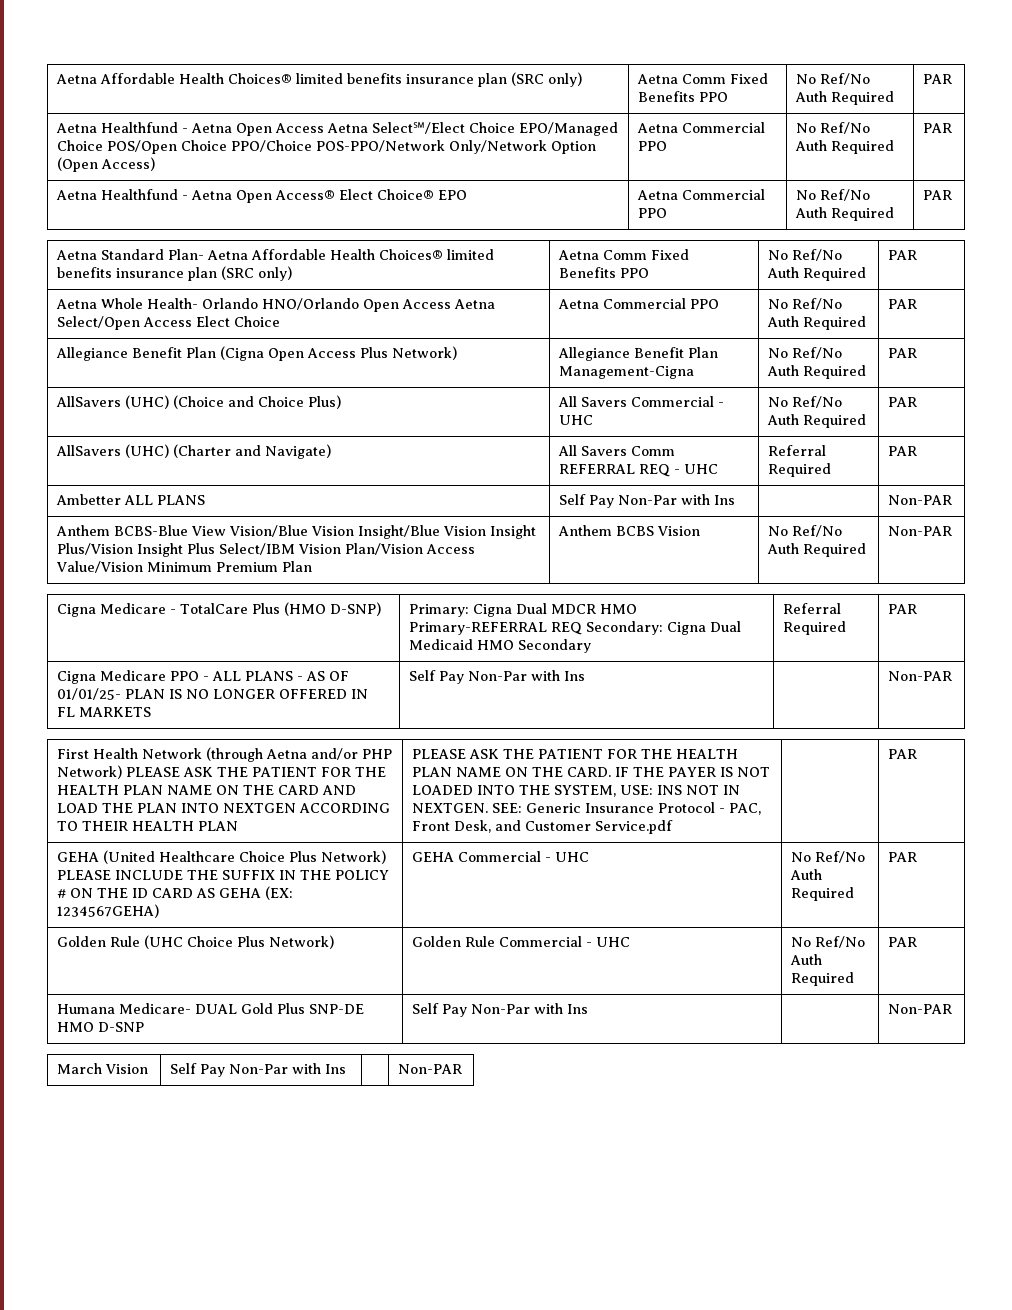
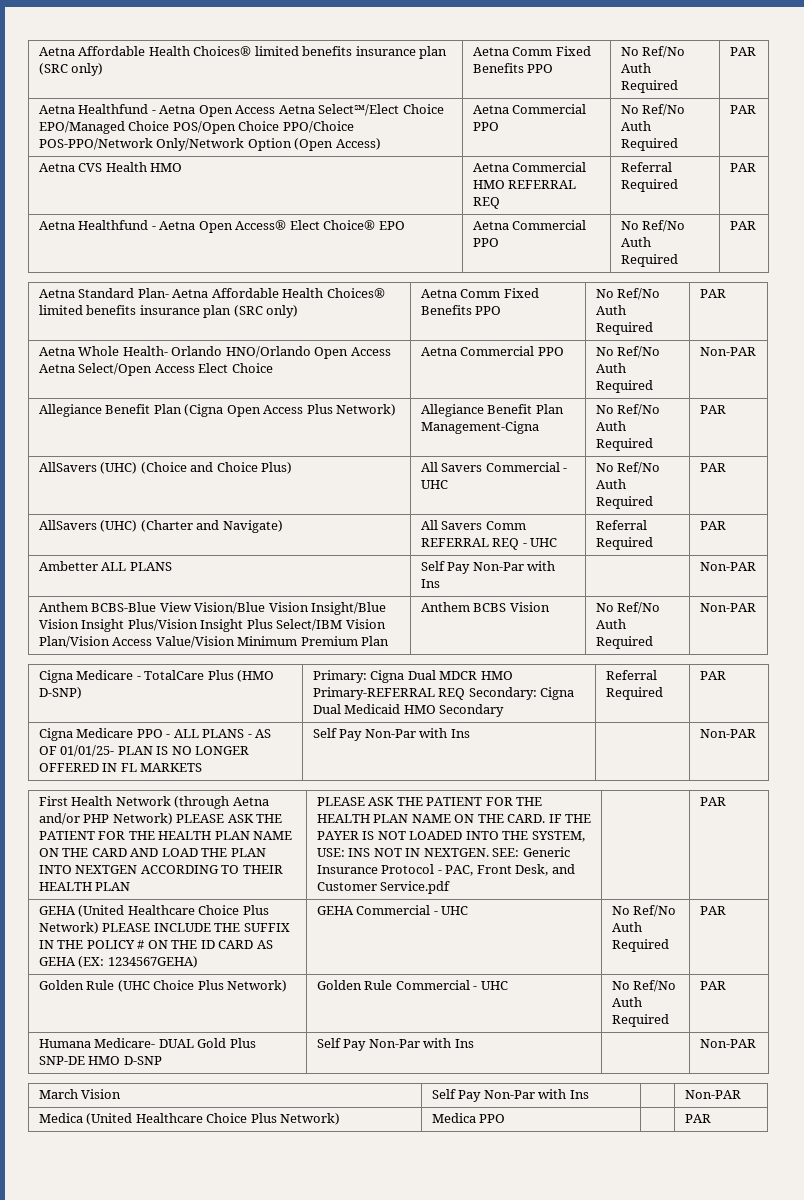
+ Aetna CVS Health HMO | Aetna Commercial HMO REFERRAL REQ | Referral Required | PAR
- Aetna Whole Health- Orlando HNO/Orlando Open Access Aetna Select/Open Access Elect Choice | Aetna Commercial PPO | No Ref/No Auth Required | PAR
+ Aetna Whole Health- Orlando HNO/Orlando Open Access Aetna Select/Open Access Elect Choice | Aetna Commercial PPO | No Ref/No Auth Required | Non-PAR
+ Medica (United Healthcare Choice Plus Network) | Medica PPO | | PAR

